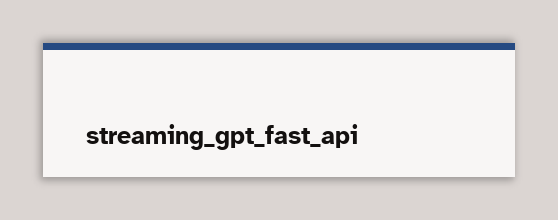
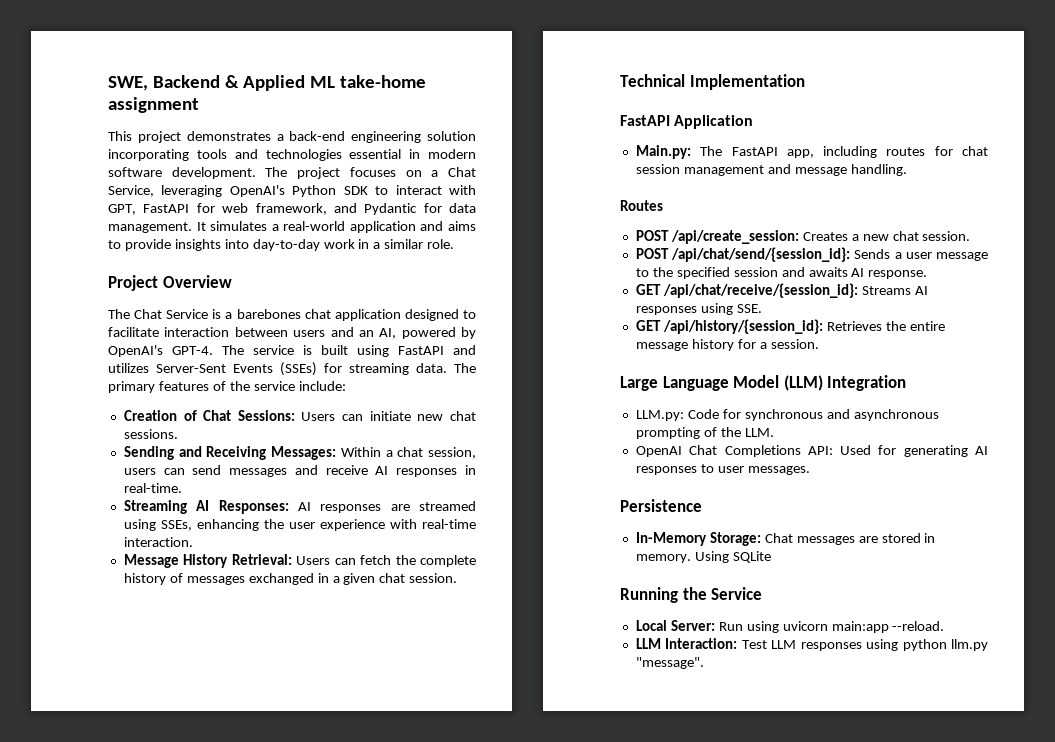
- streaming_gpt_fast_api
+ SWE, Backend & Applied ML take-home assignment
+ This project demonstrates a back-end engineering solution incorporating tools and technologies essential in modern software development. The project focuses on a Chat Service, leveraging OpenAI's Python SDK to interact with GPT, FastAPI for web framework, and Pydantic for data management. It simulates a real-world application and aims to provide insights into day-to-day work in a similar role.
+ Project Overview
+ The Chat Service is a barebones chat application designed to facilitate interaction between users and an AI, powered by OpenAI's GPT-4. The service is built using FastAPI and utilizes Server-Sent Events (SSEs) for streaming data. The primary features of the service include:
+ Creation of Chat Sessions: Users can initiate new chat sessions.
+ Sending and Receiving Messages: Within a chat session, users can send messages and receive AI responses in real-time.
+ Streaming AI Responses: AI responses are streamed using SSEs, enhancing the user experience with real-time interaction.
+ Message History Retrieval: Users can fetch the complete history of messages exchanged in a given chat session.
+ Technical Implementation
+ FastAPI Application
+ Main.py: The FastAPI app, including routes for chat session management and message handling.
+ Routes
+ POST /api/create_session: Creates a new chat session.
+ POST /api/chat/send/{session_id}: Sends a user message to the specified session and awaits AI response.
+ GET /api/chat/receive/{session_id}: Streams AI responses using SSE.
+ GET /api/history/{session_id}: Retrieves the entire message history for a session.
+ Large Language Model (LLM) Integration
+ LLM.py: Code for synchronous and asynchronous prompting of the LLM.
+ OpenAI Chat Completions API: Used for generating AI responses to user messages.
+ Persistence
+ In-Memory Storage: Chat messages are stored in memory. Using SQLite
+ Running the Service
+ Local Server: Run using uvicorn main:app --reload.
+ LLM Interaction: Test LLM responses using python llm.py "message".

